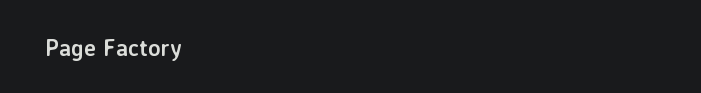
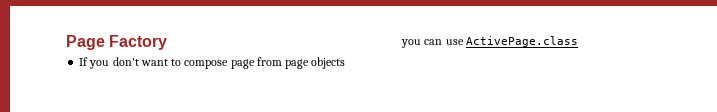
+ If you don't want to compose page from page objects you can use ActivePage.class

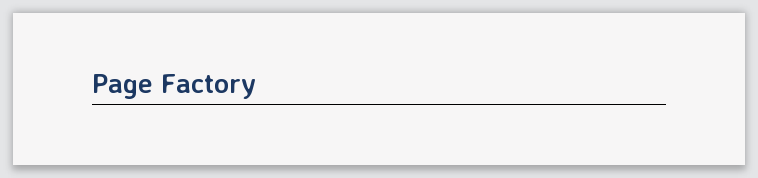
- If you don't want to compose page from page objects you can use ActivePage.class

